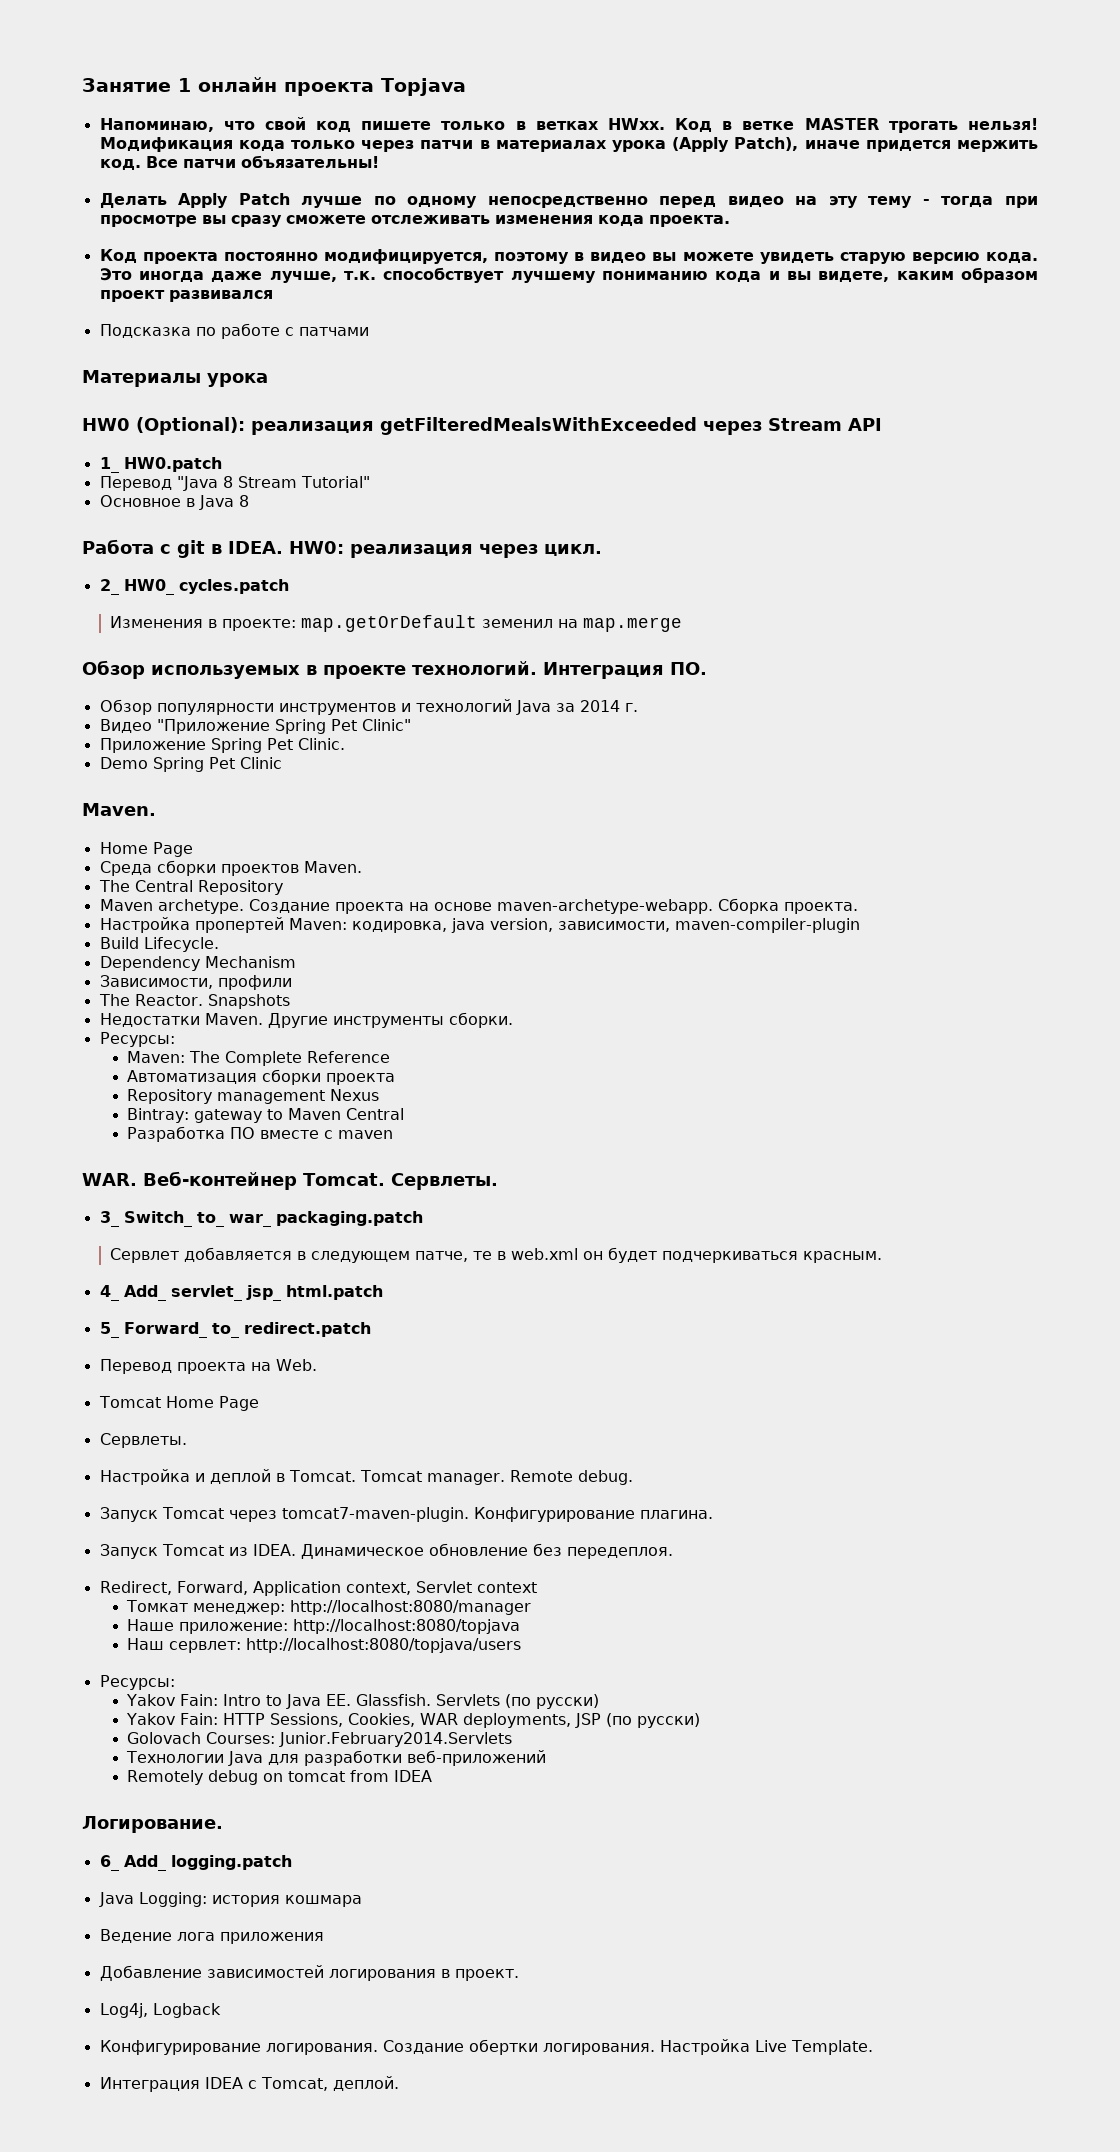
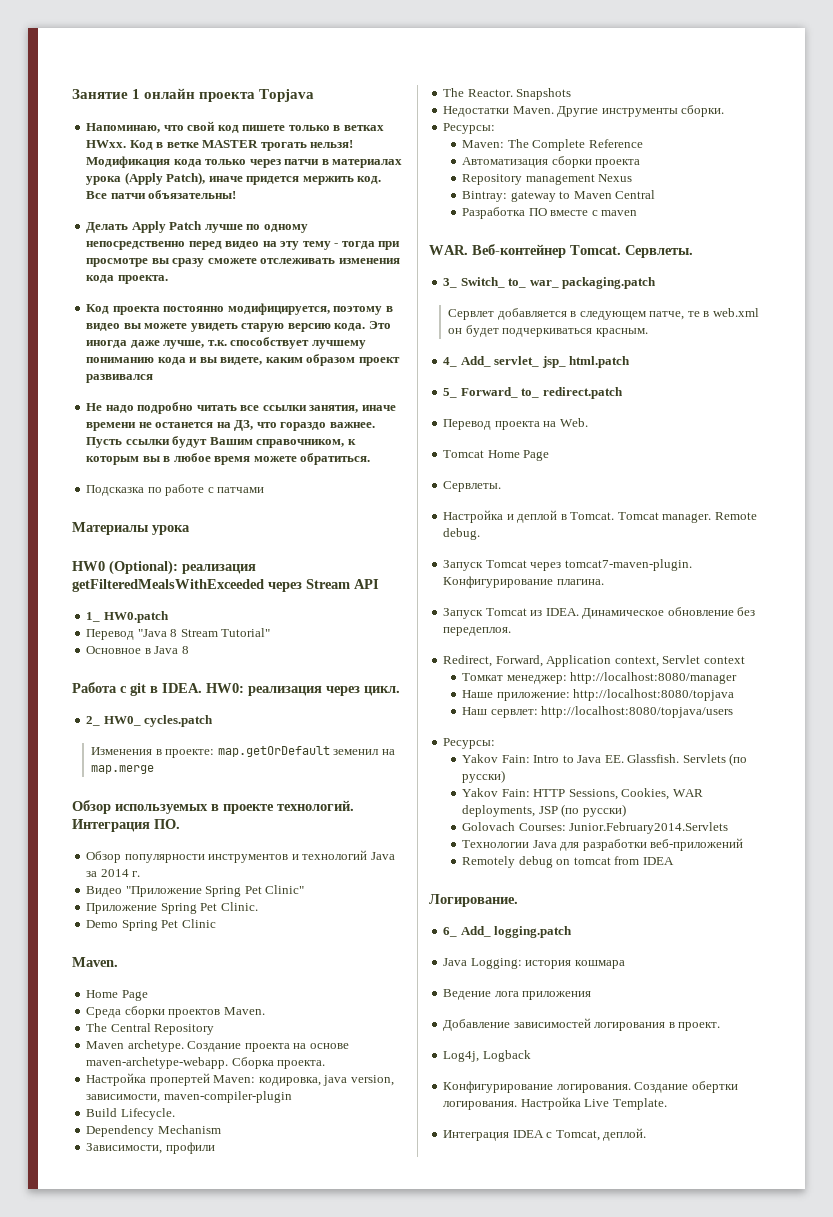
+ Не надо подробно читать все ссылки занятия, иначе времени не останется на ДЗ, что гораздо важнее. Пусть ссылки будут Вашим справочником, к которым вы в любое время можете обратиться.

